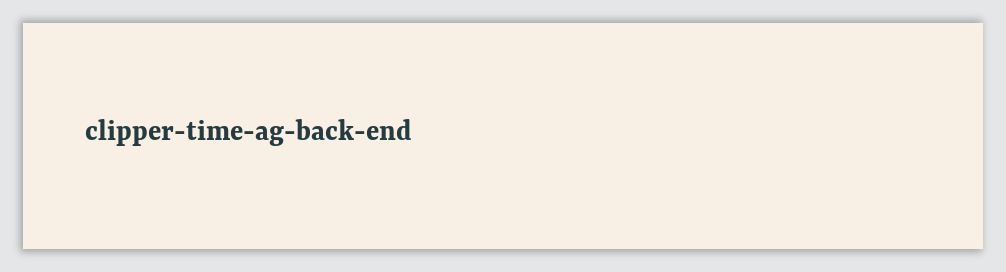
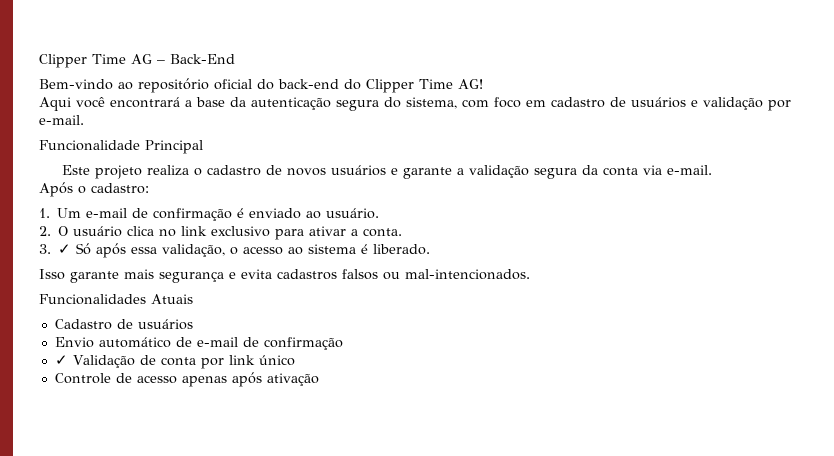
- clipper-time-ag-back-end
+ Clipper Time AG – Back-End
+ Bem-vindo ao repositório oficial do back-end do Clipper Time AG!
+ Aqui você encontrará a base da autenticação segura do sistema, com foco em cadastro de usuários e validação por e-mail.
+ Funcionalidade Principal
+ Este projeto realiza o cadastro de novos usuários e garante a validação segura da conta via e-mail.
+ Após o cadastro:
+ 1. Um e-mail de confirmação é enviado ao usuário.
+ 2. O usuário clica no link exclusivo para ativar a conta.
+ 3. ✓ Só após essa validação, o acesso ao sistema é liberado.
+ Isso garante mais segurança e evita cadastros falsos ou mal-intencionados.
+ Funcionalidades Atuais
+ Cadastro de usuários
+ Envio automático de e-mail de confirmação
+ ✓ Validação de conta por link único
+ Controle de acesso apenas após ativação

